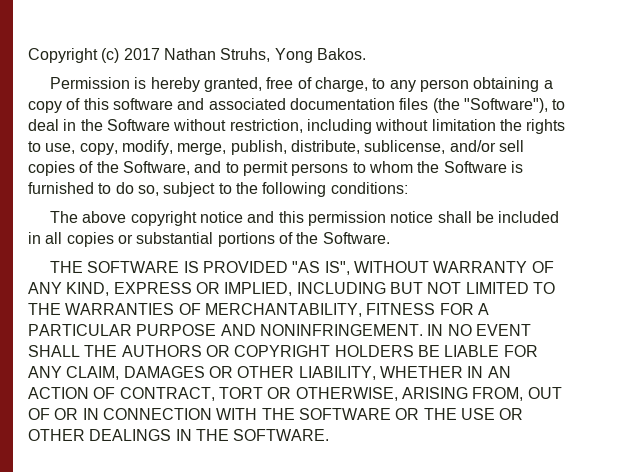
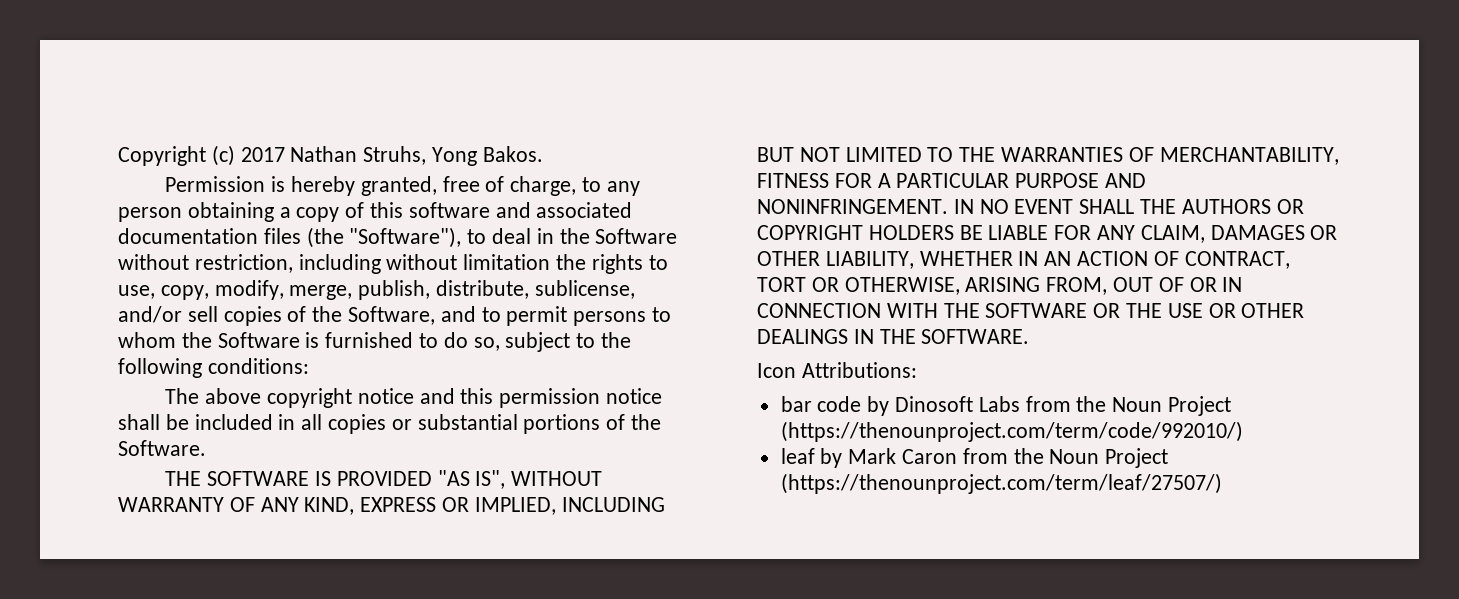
+ Icon Attributions:
+ bar code by Dinosoft Labs from the Noun Project (https://thenounproject.com/term/code/992010/)
+ leaf by Mark Caron from the Noun Project (https://thenounproject.com/term/leaf/27507/)

